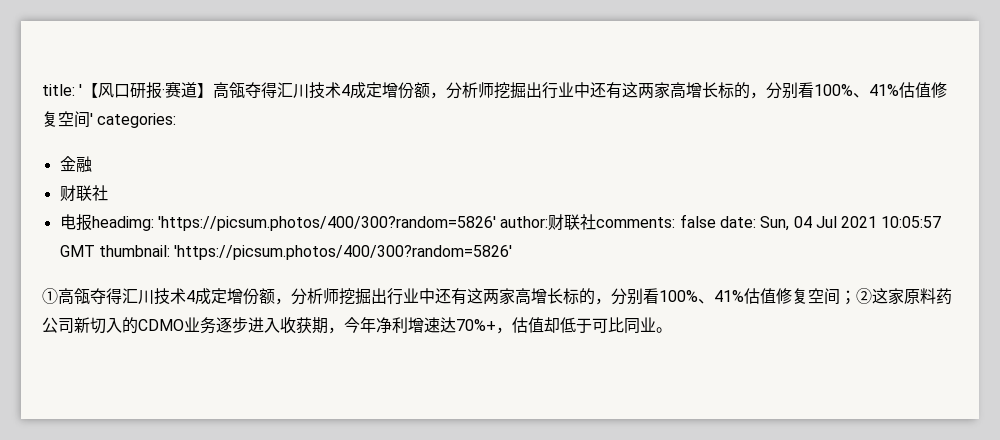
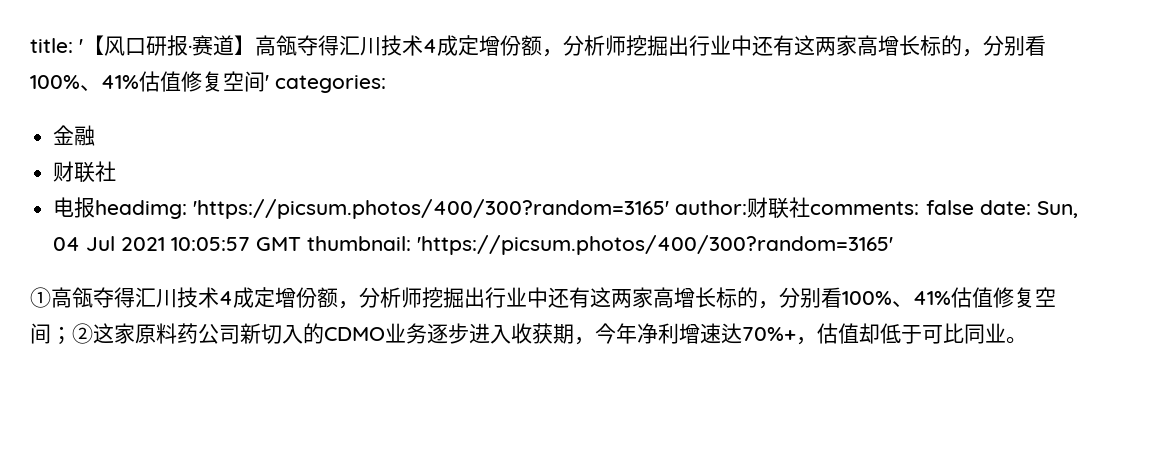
- 电报headimg: 'https://picsum.photos/400/300?random=5826' author:财联社comments: false date: Sun, 04 Jul 2021 10:05:57 GMT thumbnail: 'https://picsum.photos/400/300?random=5826'
+ 电报headimg: 'https://picsum.photos/400/300?random=3165' author:财联社comments: false date: Sun, 04 Jul 2021 10:05:57 GMT thumbnail: 'https://picsum.photos/400/300?random=3165'

